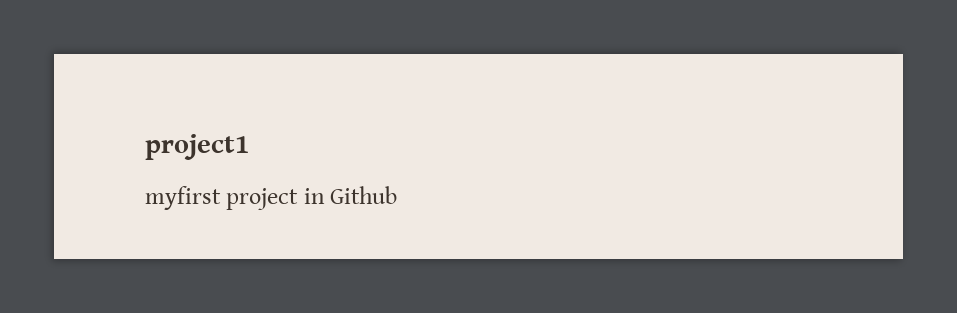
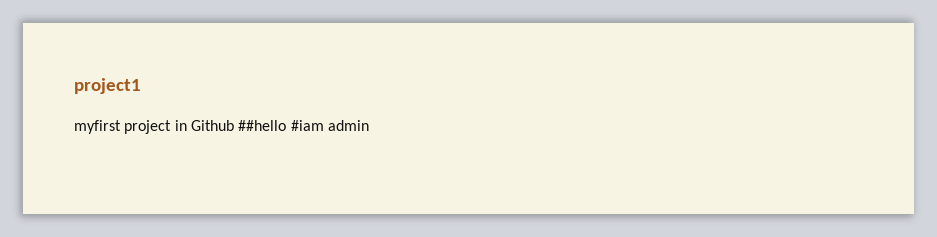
- myfirst project in Github
+ myfirst project in Github ##hello #iam admin

